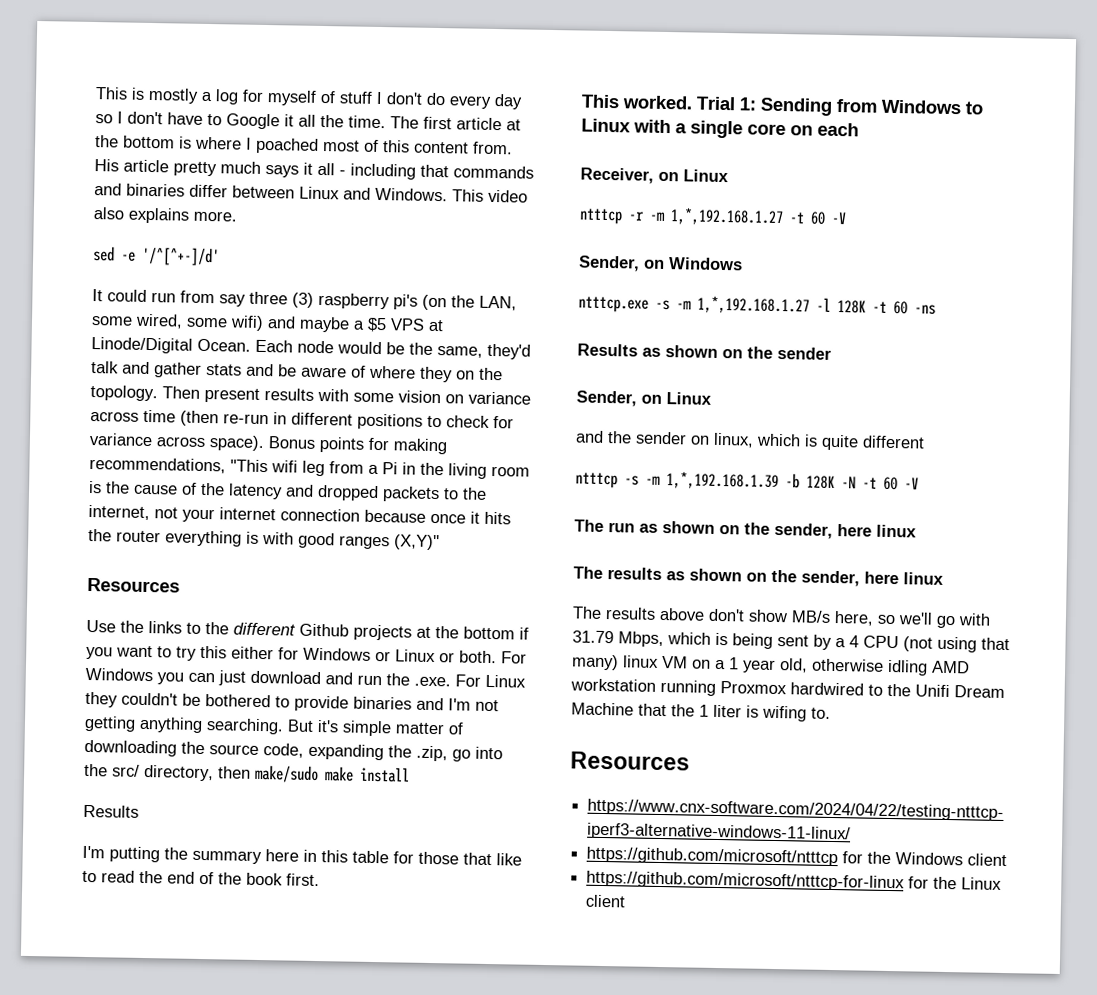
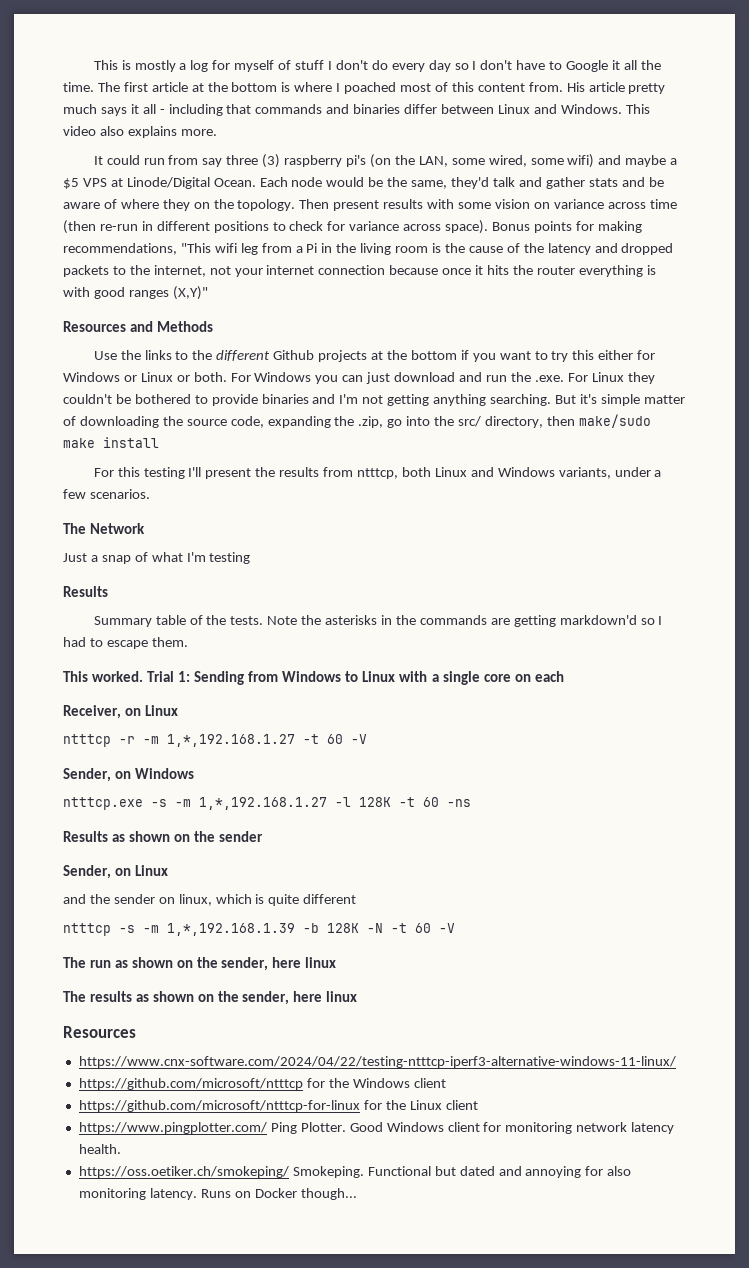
- sed -e '/^[^+-]/d'
  Bonus points for making recommendations, "This wifi leg from a Pi in the living room is the cause of the latency and dropped packets to the internet, not your internet connection because once it hits the router everything is with good ranges (X,Y)"
- Resources
+ Resources and Methods
  But it's simple matter of downloading the source code, expanding the .zip, go into the src/ directory, then make/sudo make install
+ For this testing I'll present the results from ntttcp, both Linux and Windows variants, under a few scenarios.
+ The Network
+ Just a snap of what I'm testing
  Results
- I'm putting the summary here in this table for those that like to read the end of the book first.
+ Summary table of the tests. Note the asterisks in the commands are getting markdown'd so I had to escape them.
- The results above don't show MB/s here, so we'll go with 31.79 Mbps, which is being sent by a 4 CPU (not using that many) linux VM on a 1 year old, otherwise idling AMD workstation running Proxmox hardwired to the Unifi Dream Machine that the 1 liter is wifing to.
+ https://www.pingplotter.com/ Ping Plotter. Good Windows client for monitoring network latency health.
+ https://oss.oetiker.ch/smokeping/ Smokeping. Functional but dated and annoying for also monitoring latency. Runs on Docker though...

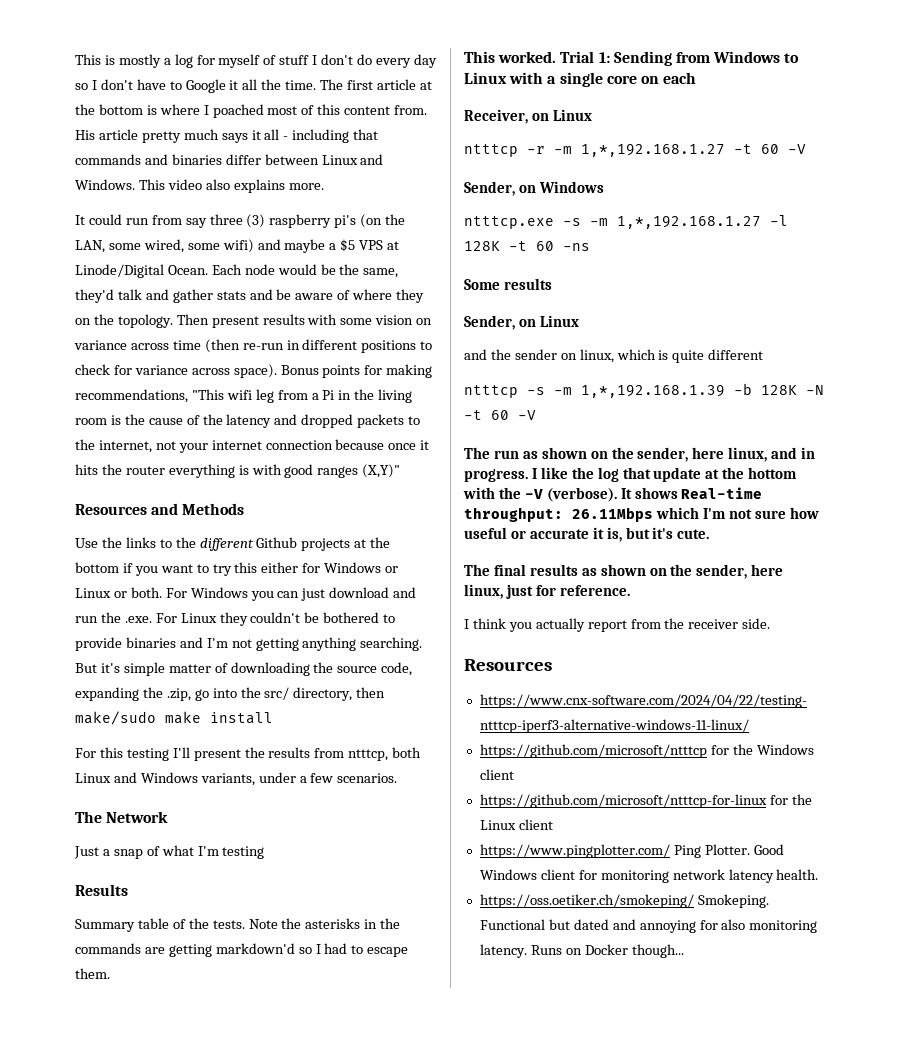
- Results as shown on the sender
+ Some results
- The run as shown on the sender, here linux
- The results as shown on the sender, here linux
+ The run as shown on the sender, here linux, and in progress. I like the log that update at the hottom with the -V (verbose). It shows Real-time throughput: 26.11Mbps which I'm not sure how useful or accurate it is, but it's cute.
+ The final results as shown on the sender, here linux, just for reference.
+ I think you actually report from the receiver side.

